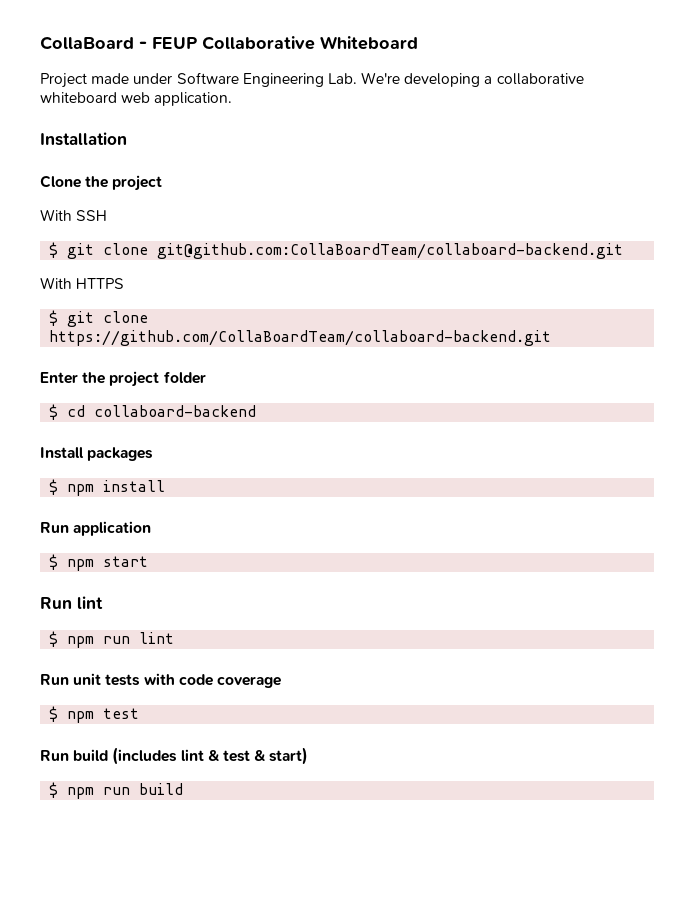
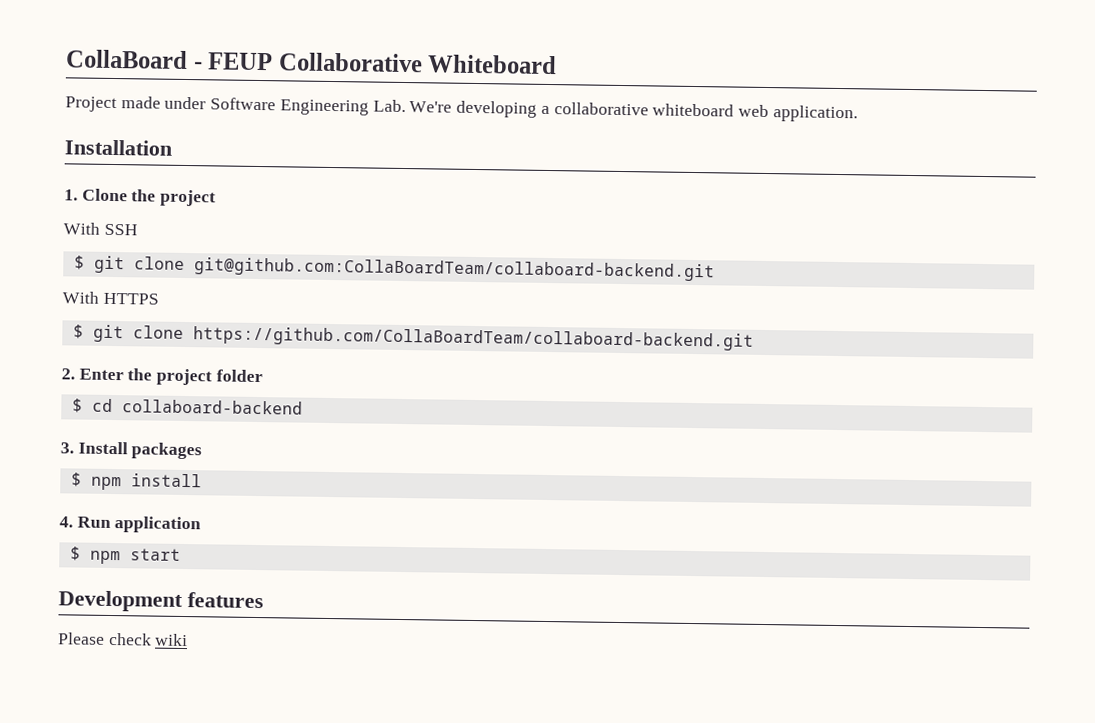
- Clone the project
+ 1. Clone the project
- Enter the project folder
+ 2. Enter the project folder
- Install packages
+ 3. Install packages
- Run application
+ 4. Run application
- Run lint
- $ npm run lint
- Run unit tests with code coverage
- $ npm test
- Run build (includes lint & test & start)
- $ npm run build
+ Development features
+ Please check wiki

